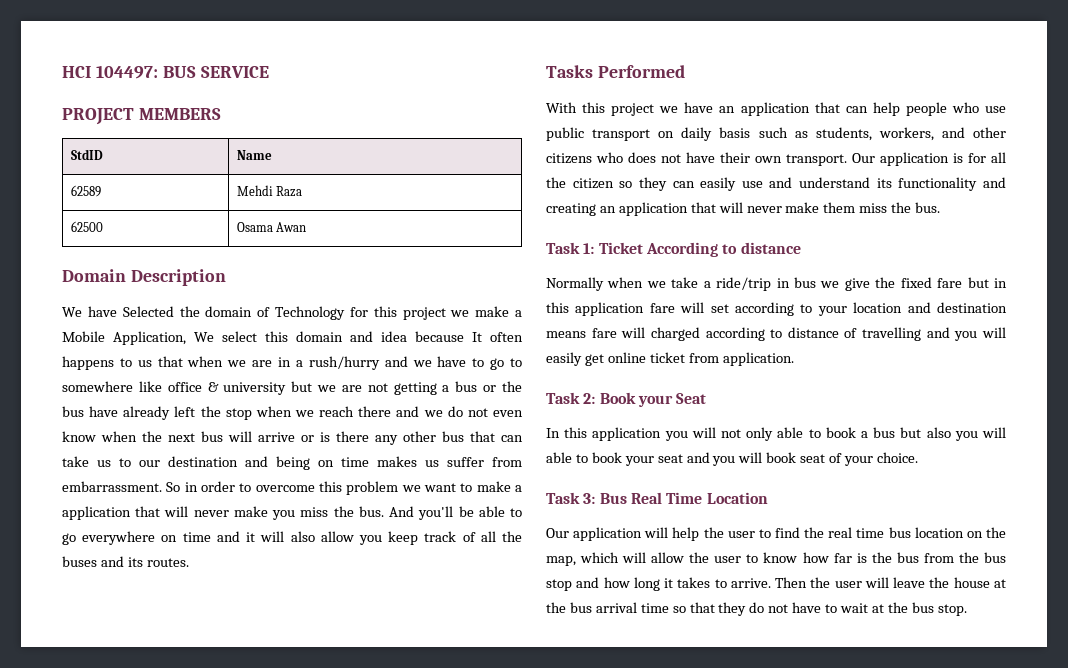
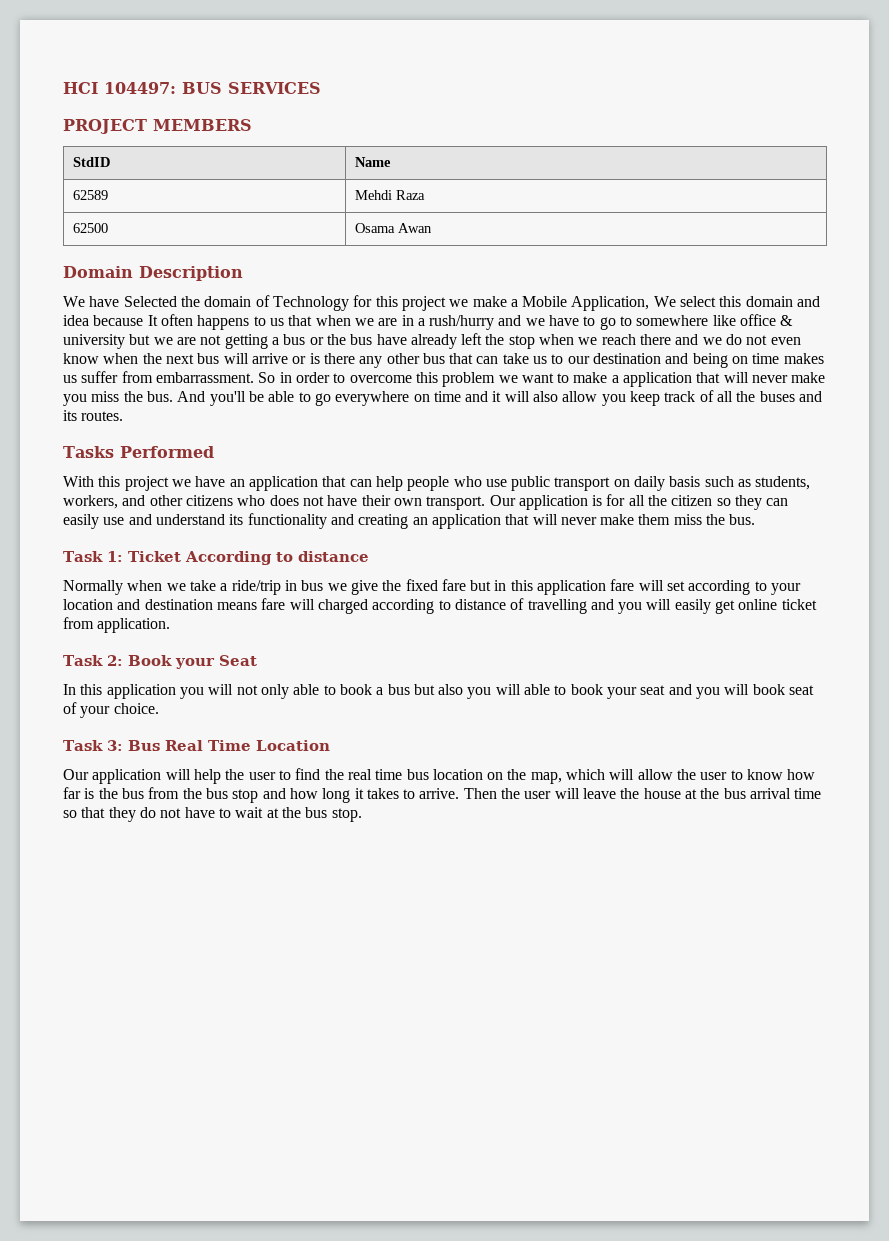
- HCI 104497: BUS SERVICE
+ HCI 104497: BUS SERVICES

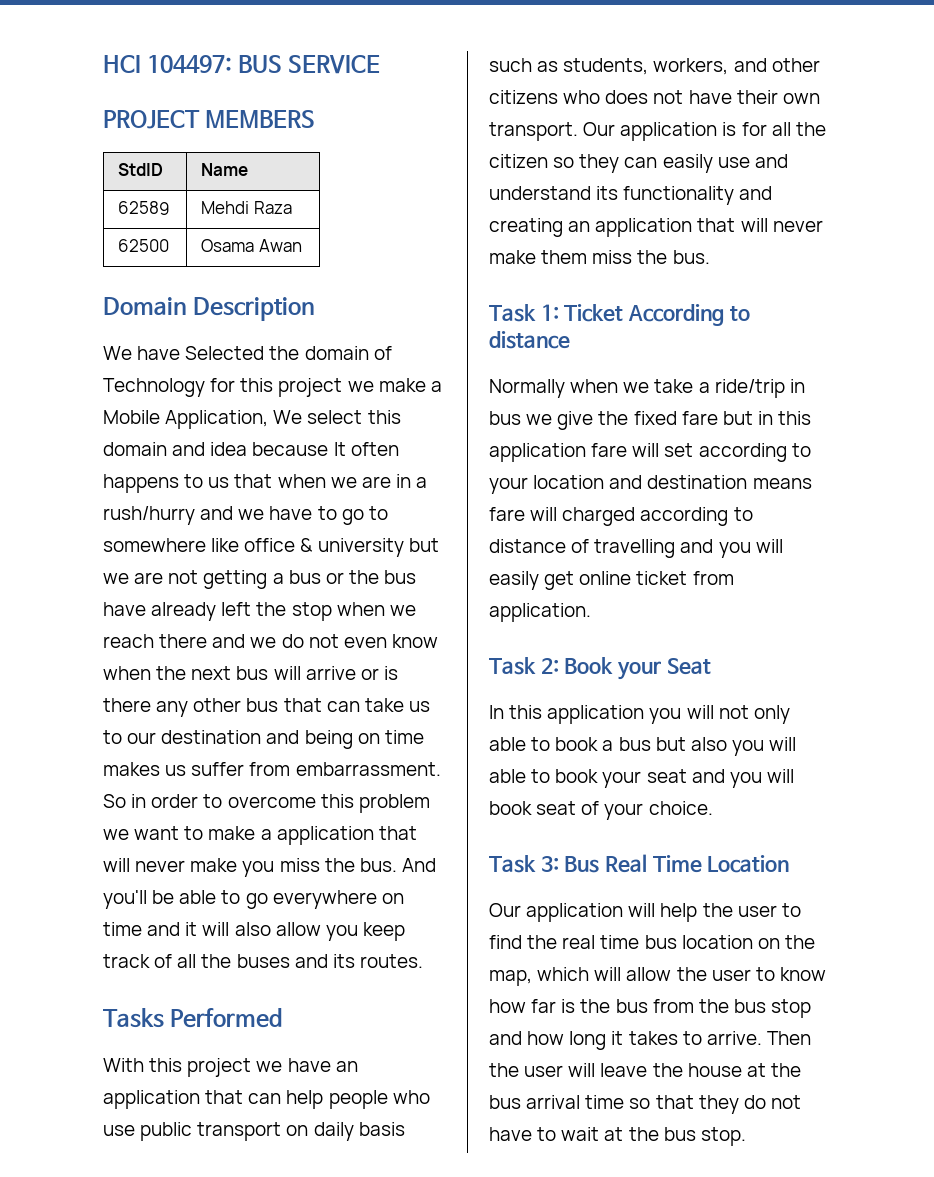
- HCI 104497: BUS SERVICES
+ HCI 104497: BUS SERVICE

